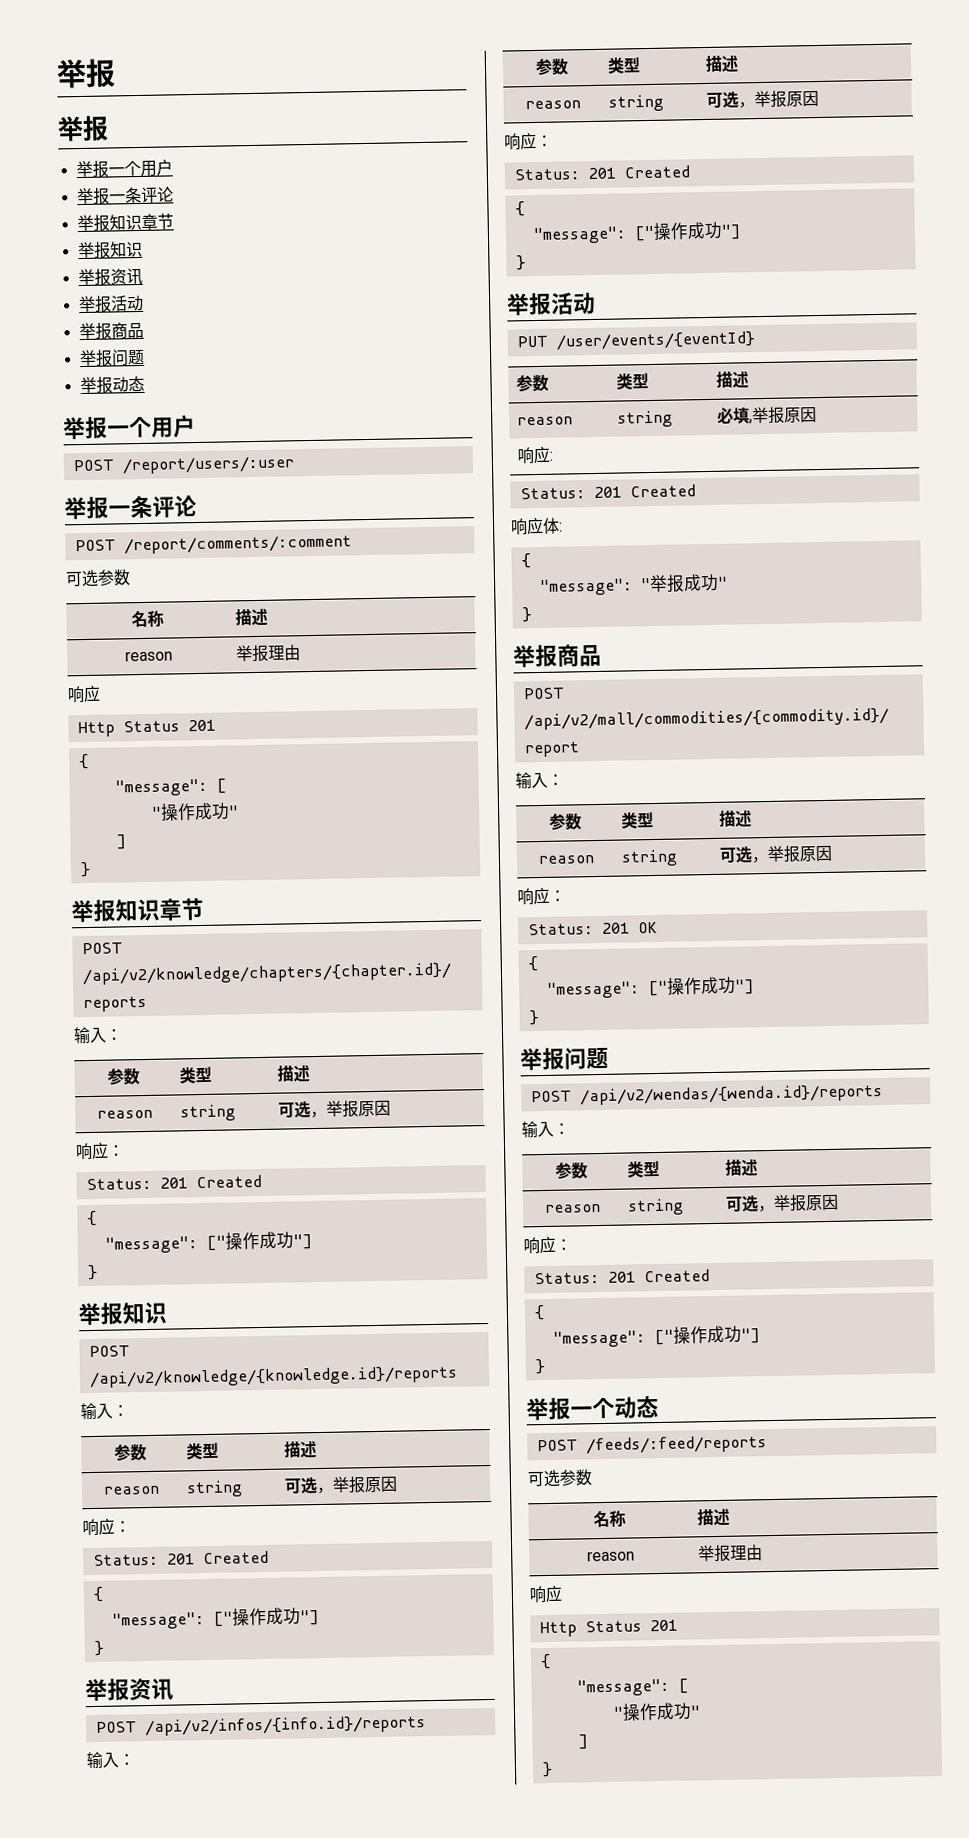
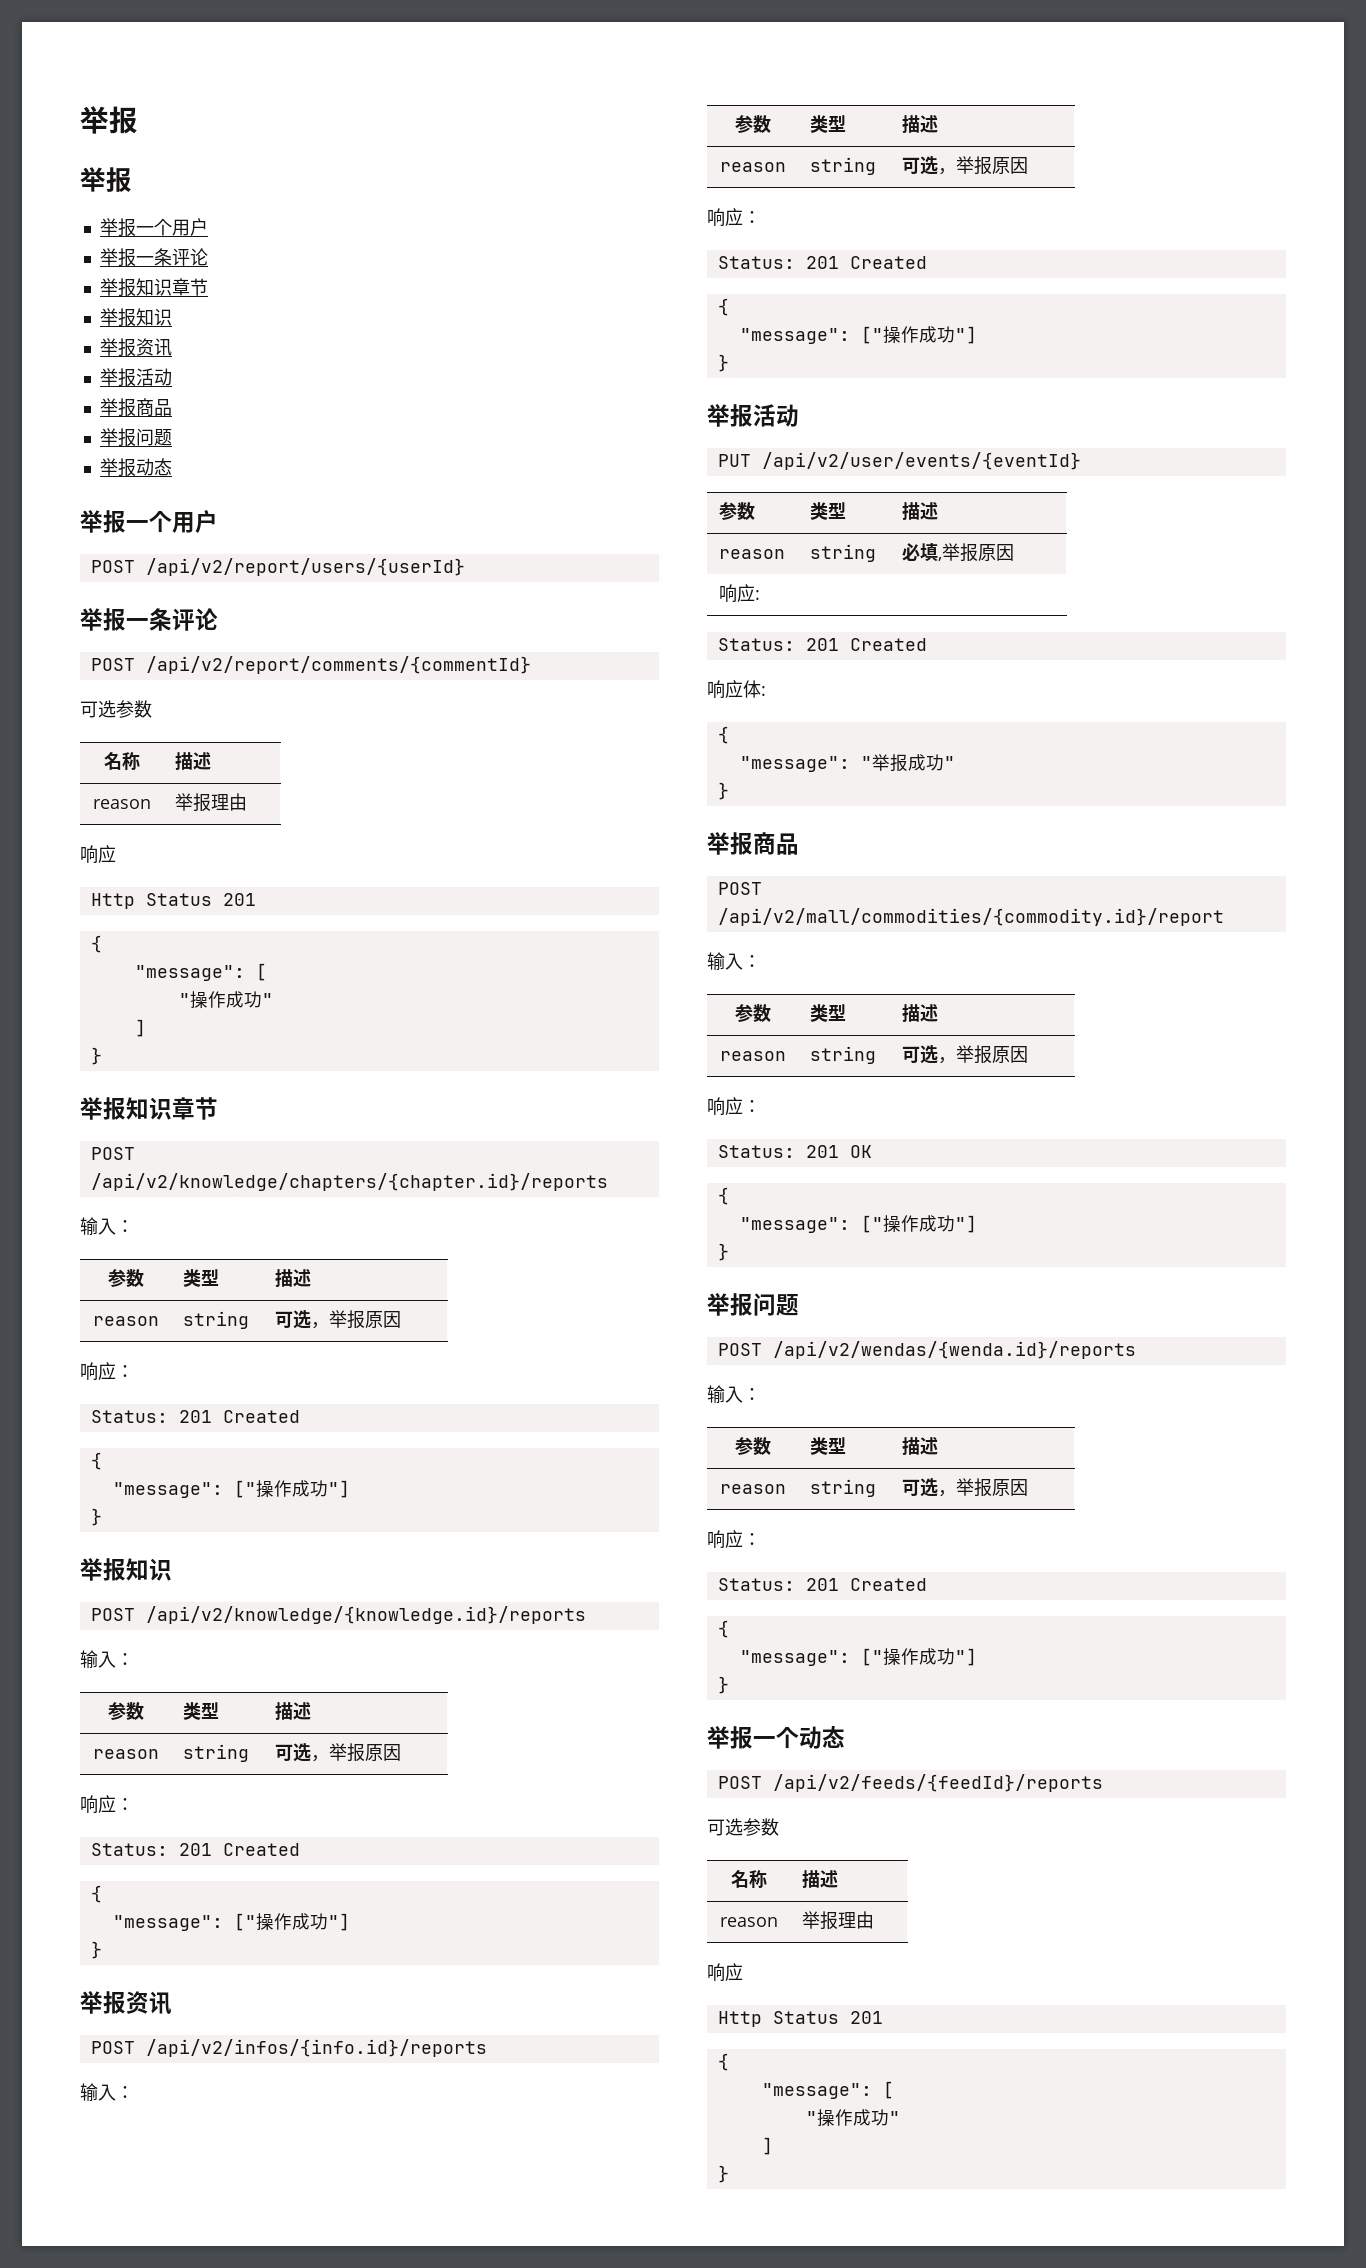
- POST /report/users/:user
+ POST /api/v2/report/users/{userId}
- POST /report/comments/:comment
+ POST /api/v2/report/comments/{commentId}
- PUT /user/events/{eventId}
+ PUT /api/v2/user/events/{eventId}
- POST /feeds/:feed/reports
+ POST /api/v2/feeds/{feedId}/reports

